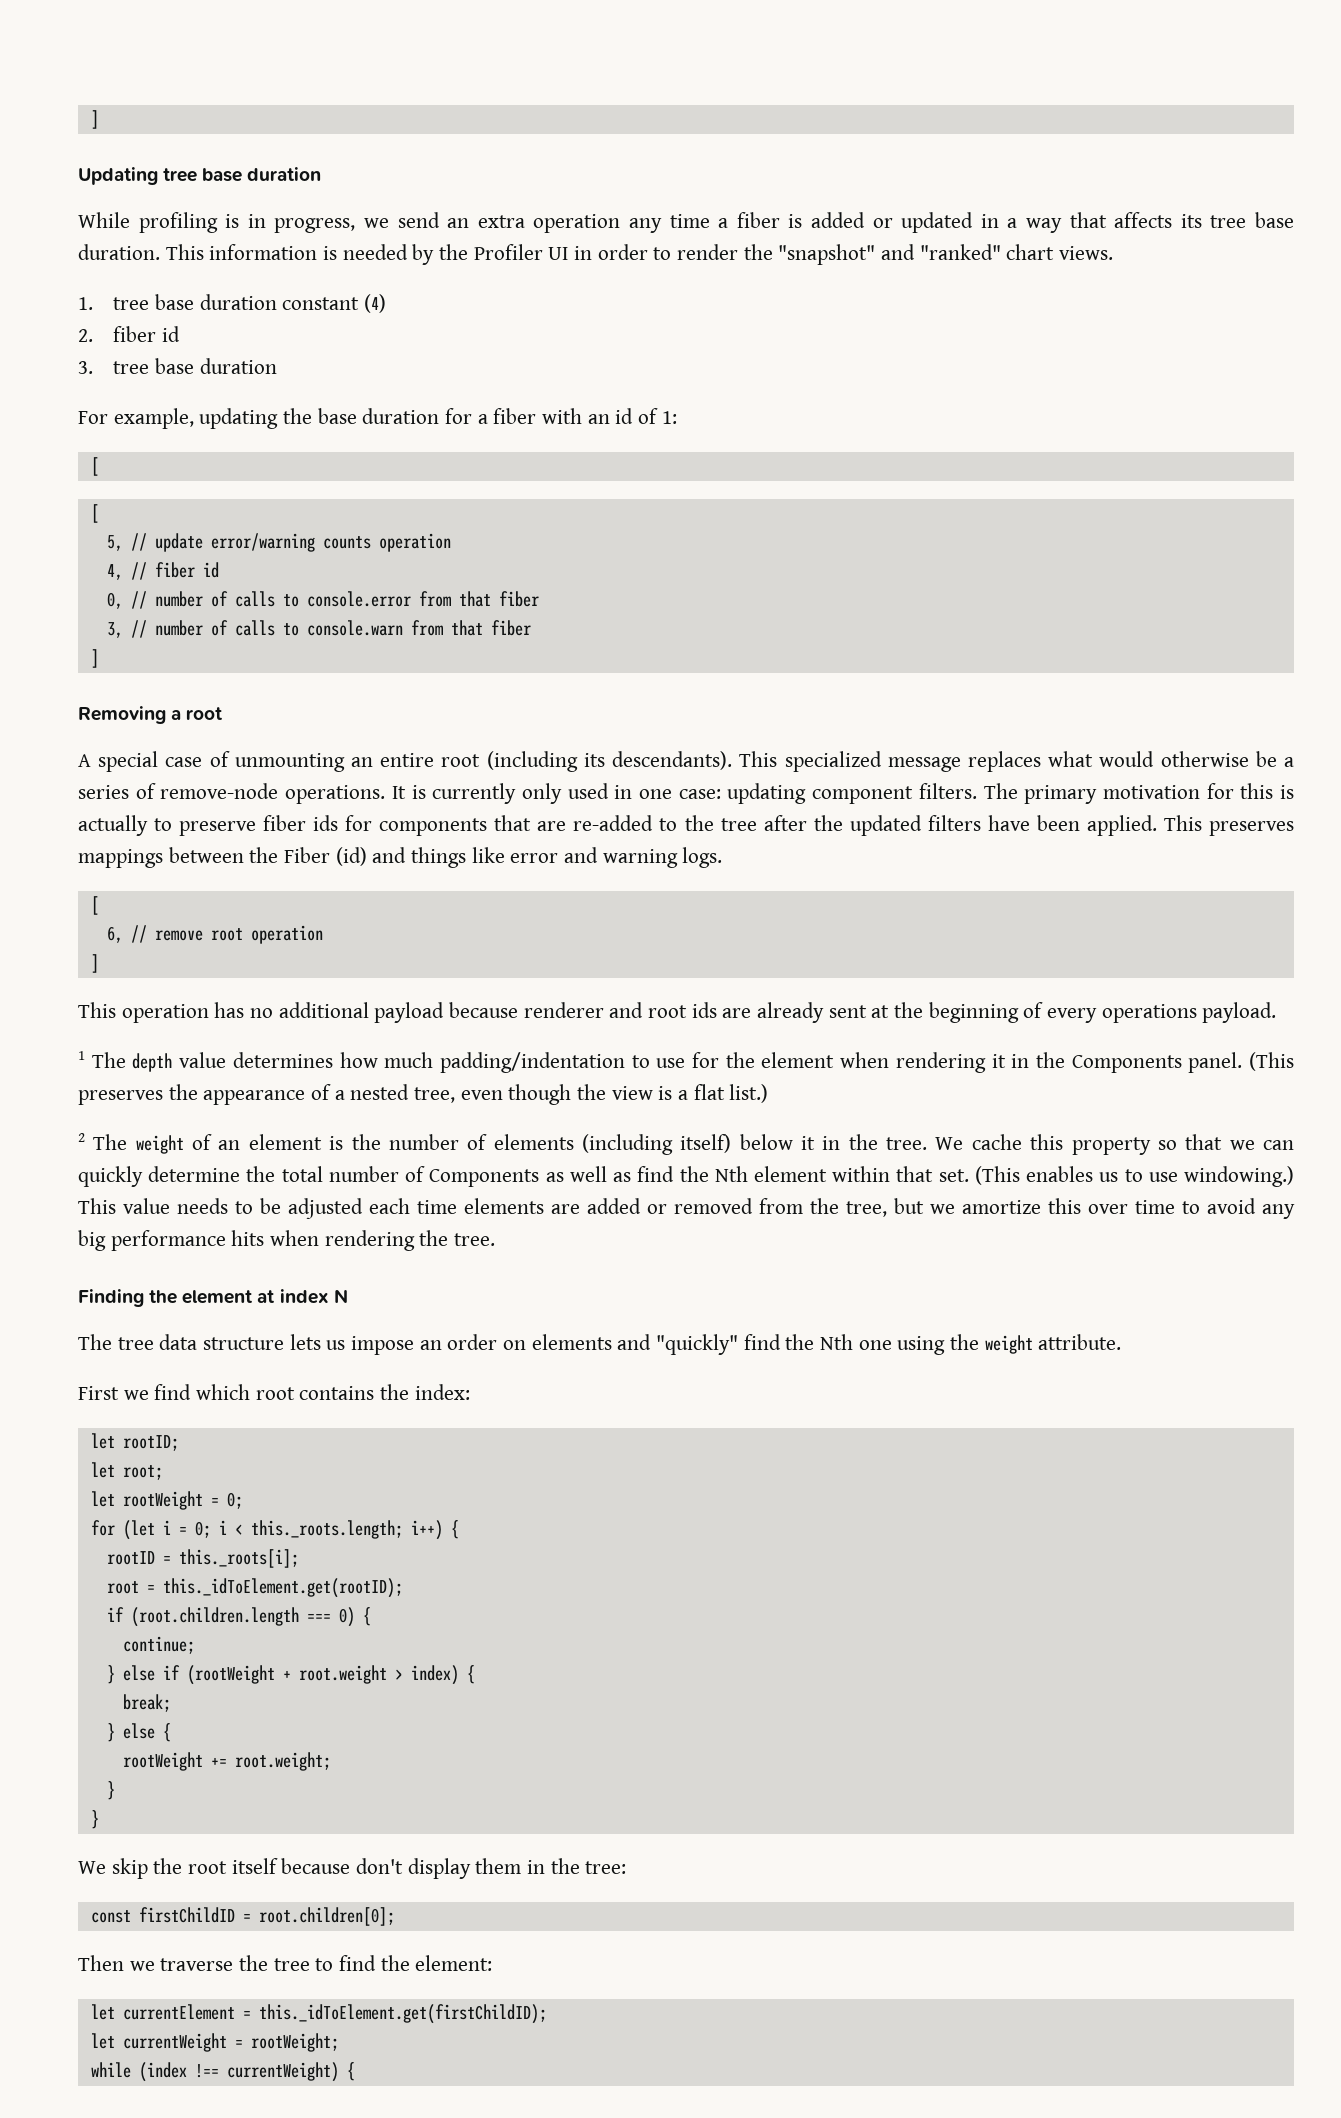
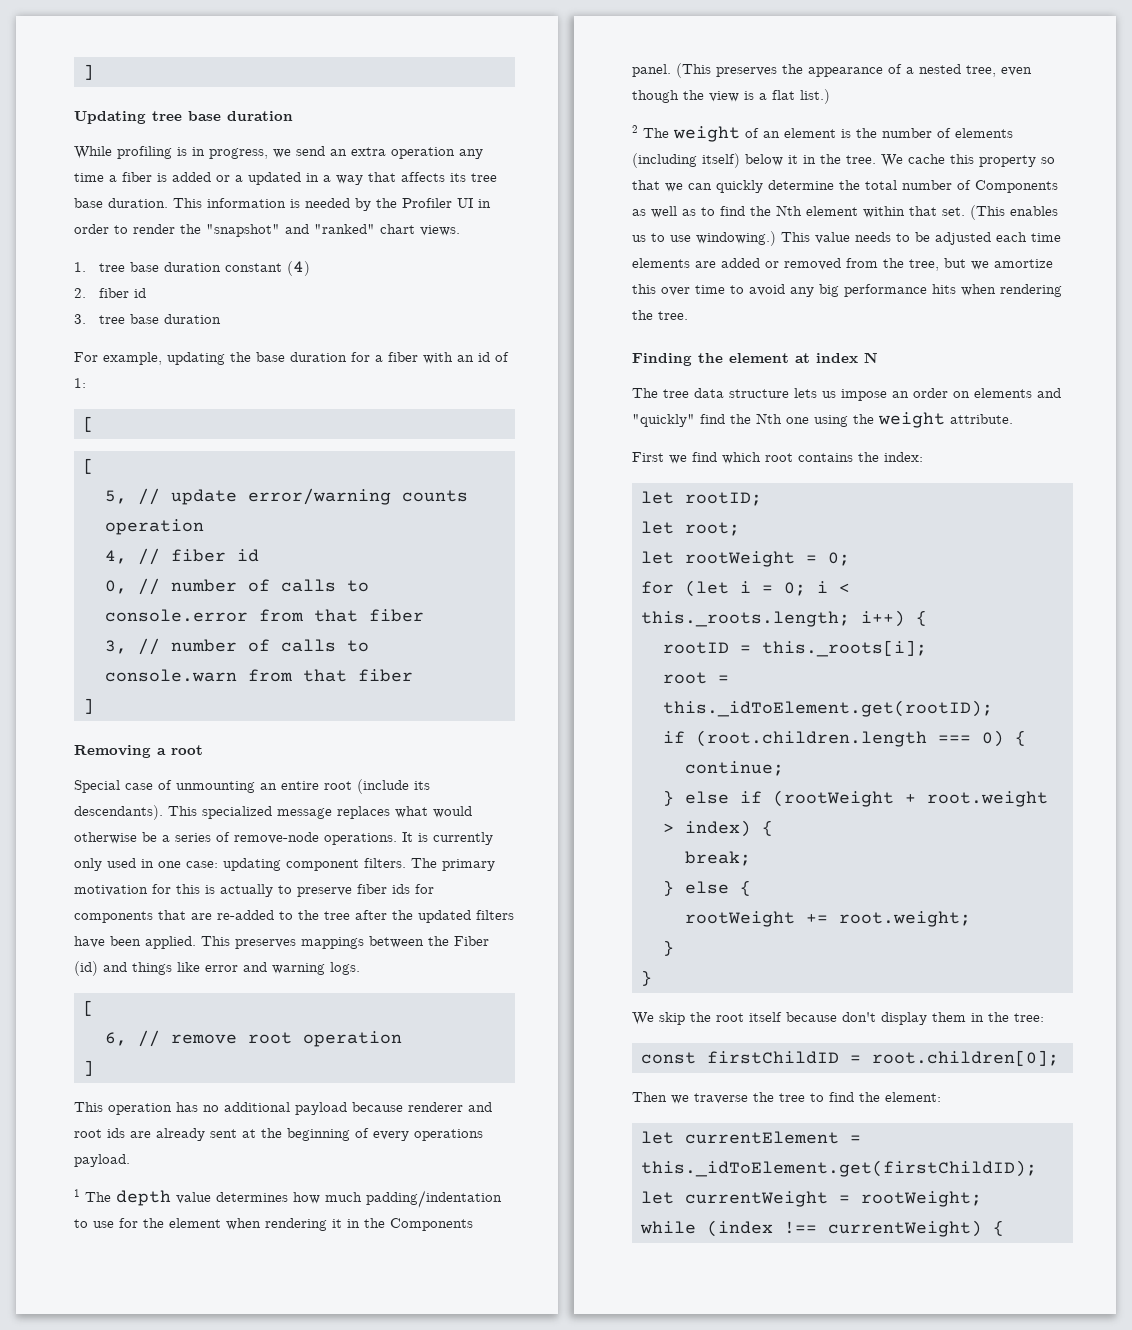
- While profiling is in progress, we send an extra operation any time a fiber is added or updated in a way that affects its tree base duration.
+ While profiling is in progress, we send an extra operation any time a fiber is added or a updated in a way that affects its tree base duration.
- A special case of unmounting an entire root (including its descendants).
+ Special case of unmounting an entire root (include its descendants).
- We cache this property so that we can quickly determine the total number of Components as well as find the Nth element within that set.
+ We cache this property so that we can quickly determine the total number of Components as well as to find the Nth element within that set.

